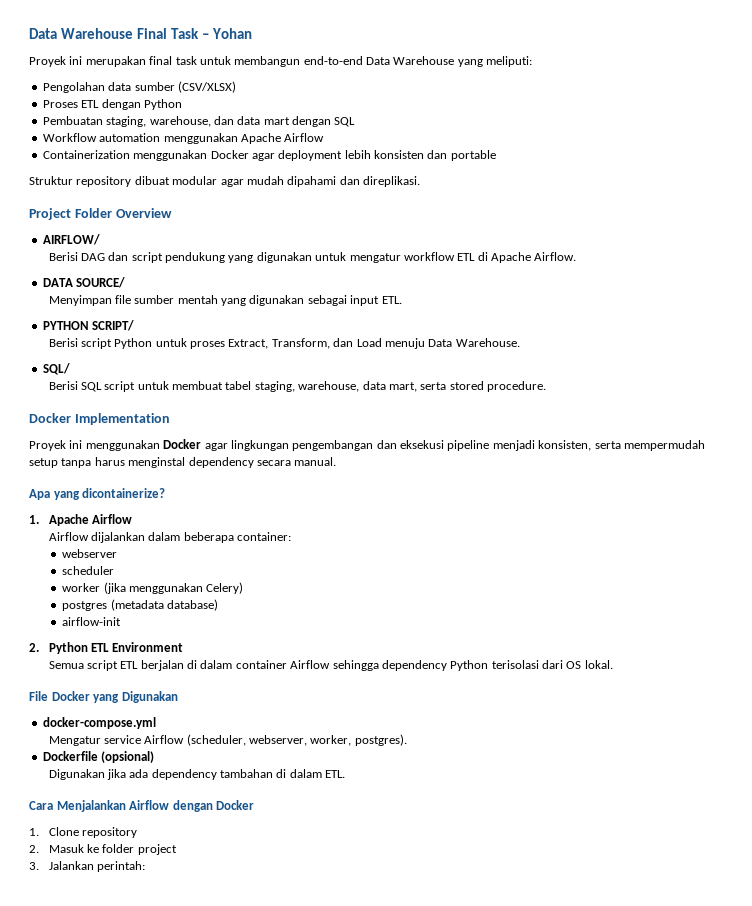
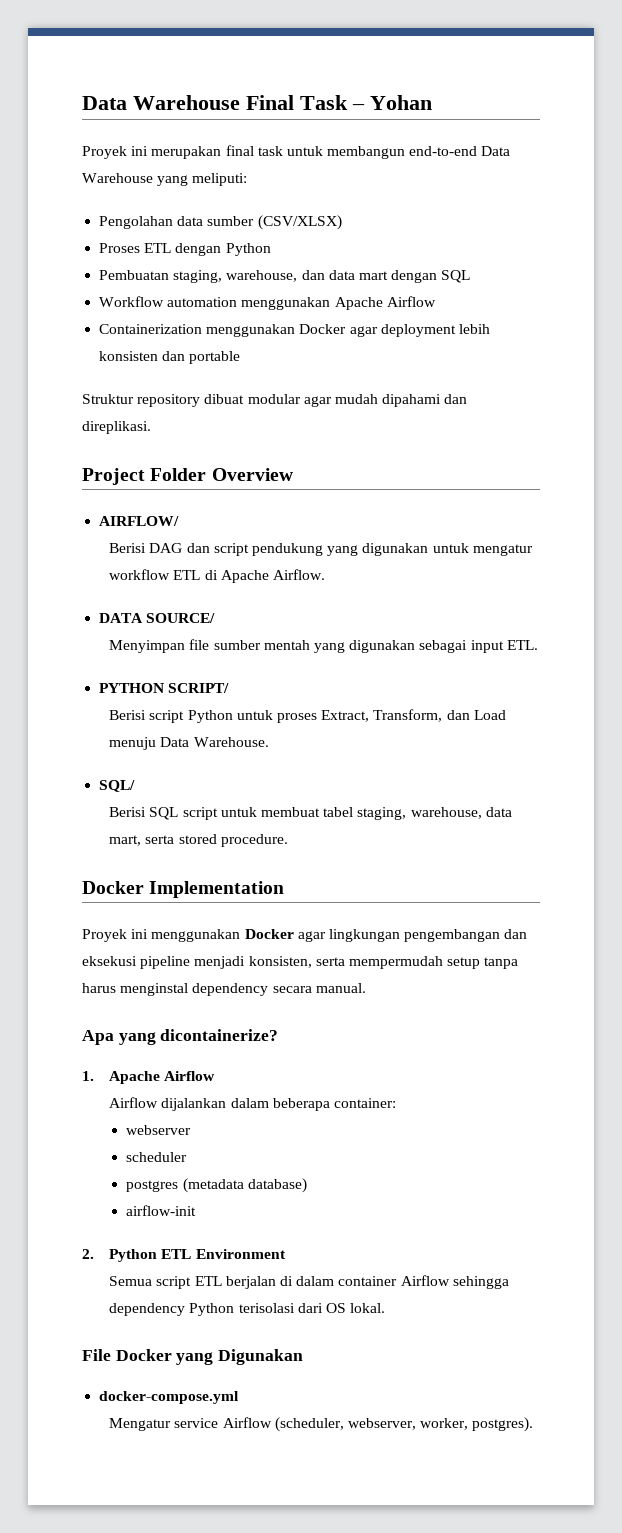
- worker (jika menggunakan Celery)
- Dockerfile (opsional)
- Digunakan jika ada dependency tambahan di dalam ETL.
- Cara Menjalankan Airflow dengan Docker
- 1. Clone repository
- 2. Masuk ke folder project
- 3. Jalankan perintah:

